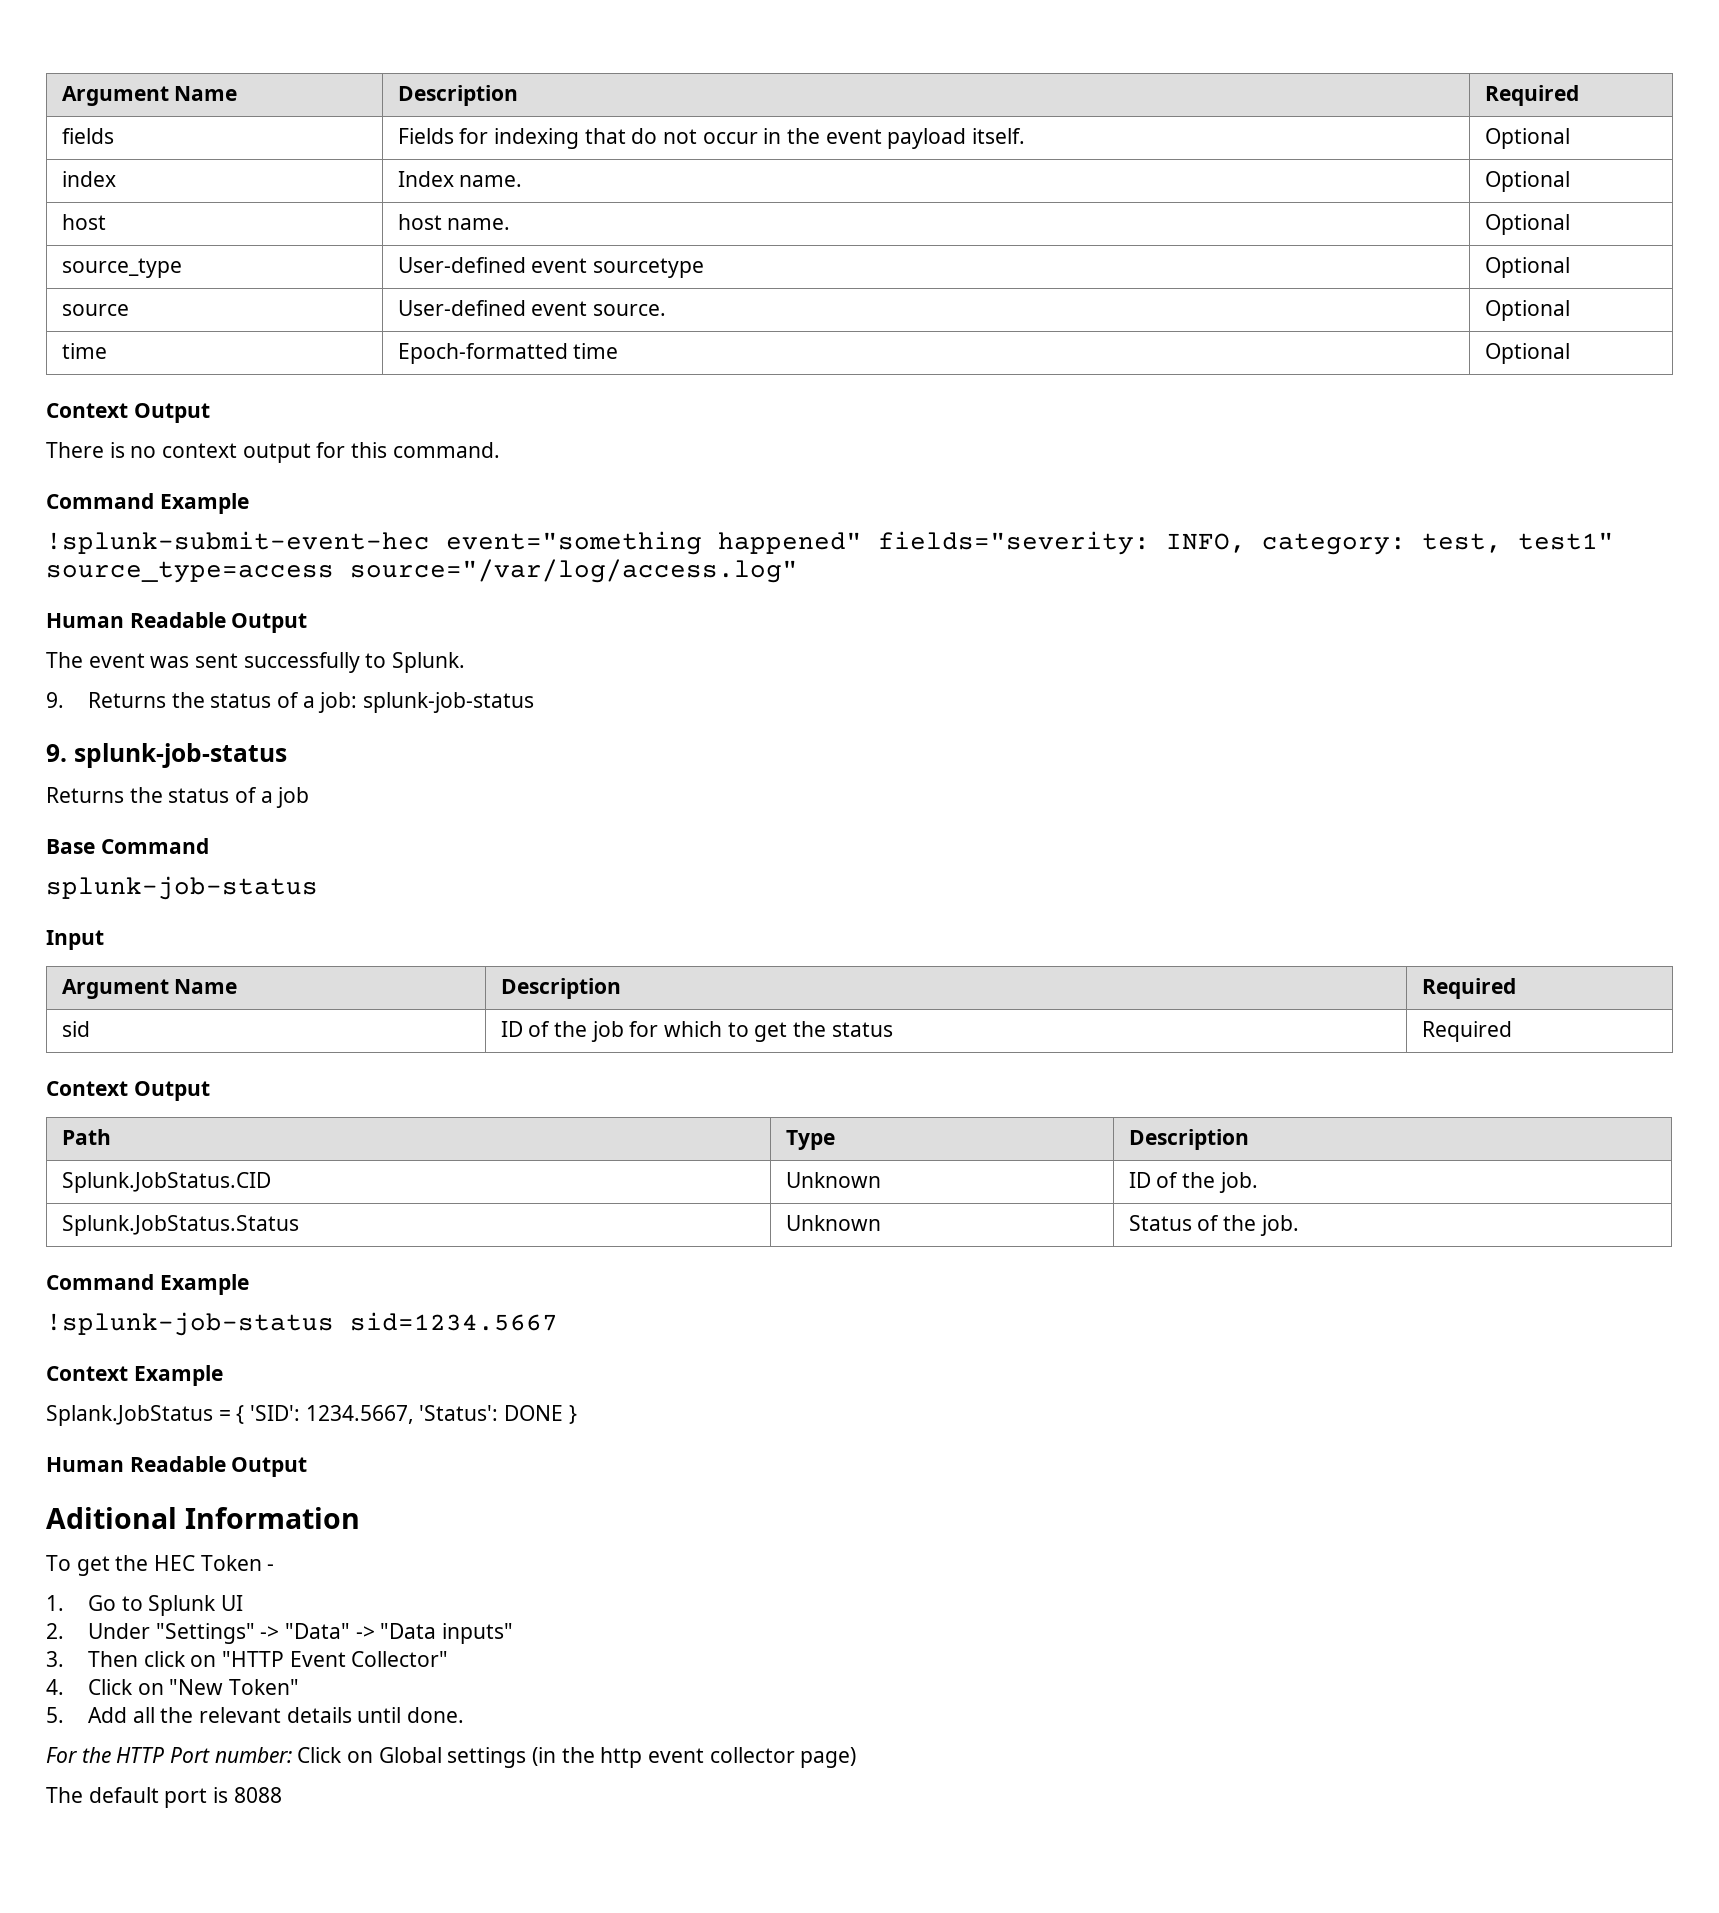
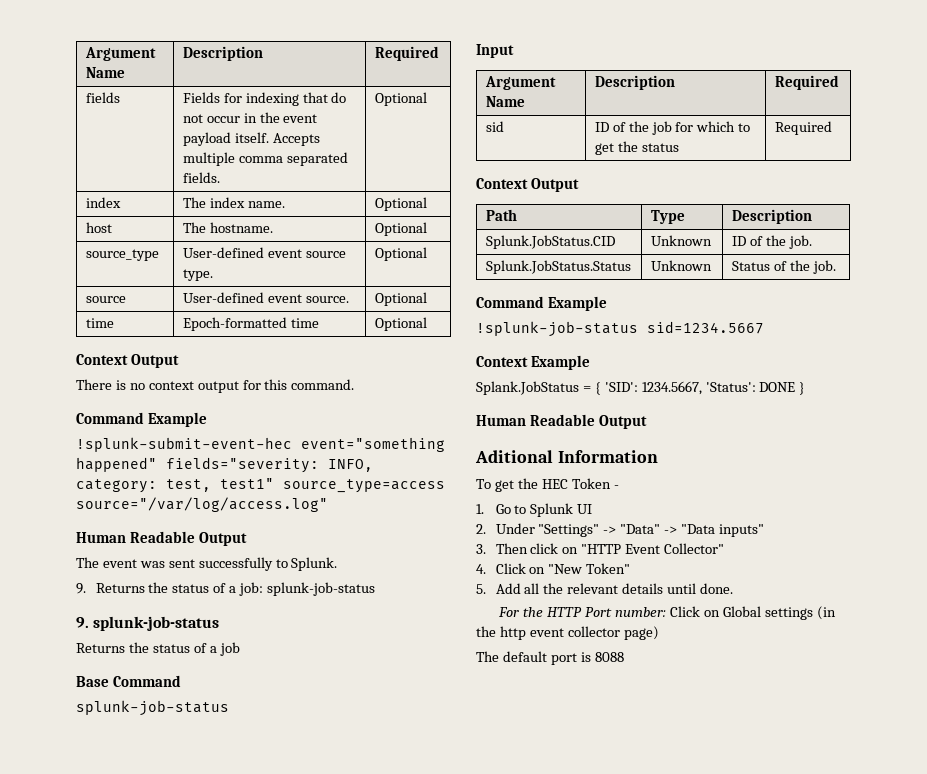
- fields | Fields for indexing that do not occur in the event payload itself. | Optional
+ fields | Fields for indexing that do not occur in the event payload itself. Accepts multiple comma separated fields. | Optional
- index | Index name. | Optional
+ index | The index name. | Optional
- host | host name. | Optional
+ host | The hostname. | Optional
- source_type | User-defined event sourcetype | Optional
+ source_type | User-defined event source type. | Optional

